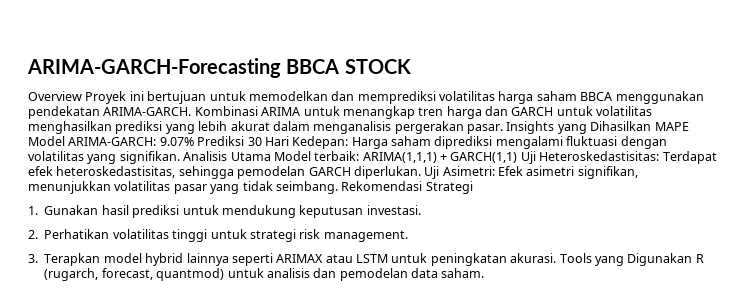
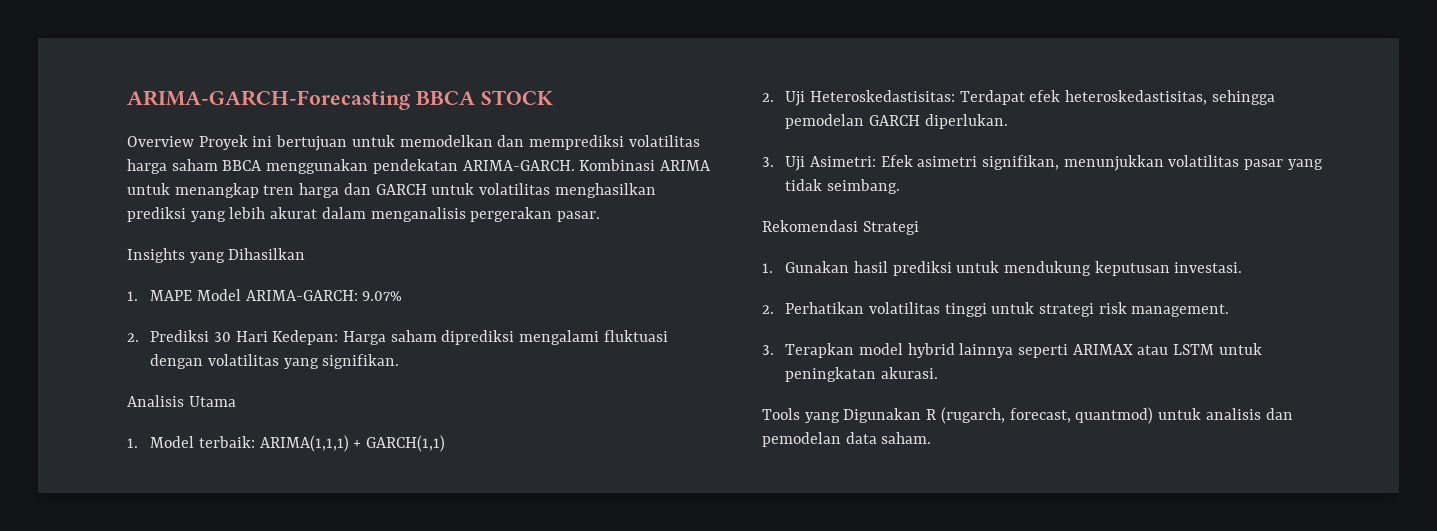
- Kombinasi ARIMA untuk menangkap tren harga dan GARCH untuk volatilitas menghasilkan prediksi yang lebih akurat dalam menganalisis pergerakan pasar. Insights yang Dihasilkan MAPE Model ARIMA-GARCH:
+ Kombinasi ARIMA untuk menangkap tren harga dan GARCH untuk volatilitas menghasilkan prediksi yang lebih akurat dalam menganalisis pergerakan pasar.
+ Insights yang Dihasilkan
+ 1. MAPE Model ARIMA-GARCH:
- 9.07% Prediksi 30 Hari Kedepan:
+ 9.07%
+ 2. Prediksi 30 Hari Kedepan:
- Harga saham diprediksi mengalami fluktuasi dengan volatilitas yang signifikan. Analisis Utama Model terbaik:
+ Harga saham diprediksi mengalami fluktuasi dengan volatilitas yang signifikan.
+ Analisis Utama
+ 1. Model terbaik:
- ARIMA(1,1,1) + GARCH(1,1) Uji Heteroskedastisitas:
+ ARIMA(1,1,1) + GARCH(1,1)
+ 2. Uji Heteroskedastisitas:
- Terdapat efek heteroskedastisitas, sehingga pemodelan GARCH diperlukan. Uji Asimetri:
+ Terdapat efek heteroskedastisitas, sehingga pemodelan GARCH diperlukan.
+ 3. Uji Asimetri:
- Efek asimetri signifikan, menunjukkan volatilitas pasar yang tidak seimbang. Rekomendasi Strategi
+ Efek asimetri signifikan, menunjukkan volatilitas pasar yang tidak seimbang.
+ Rekomendasi Strategi
- 3. Terapkan model hybrid lainnya seperti ARIMAX atau LSTM untuk peningkatan akurasi. Tools yang Digunakan R (rugarch, forecast, quantmod) untuk analisis dan pemodelan data saham.
+ 3. Terapkan model hybrid lainnya seperti ARIMAX atau LSTM untuk peningkatan akurasi.
+ Tools yang Digunakan R (rugarch, forecast, quantmod) untuk analisis dan pemodelan data saham.

